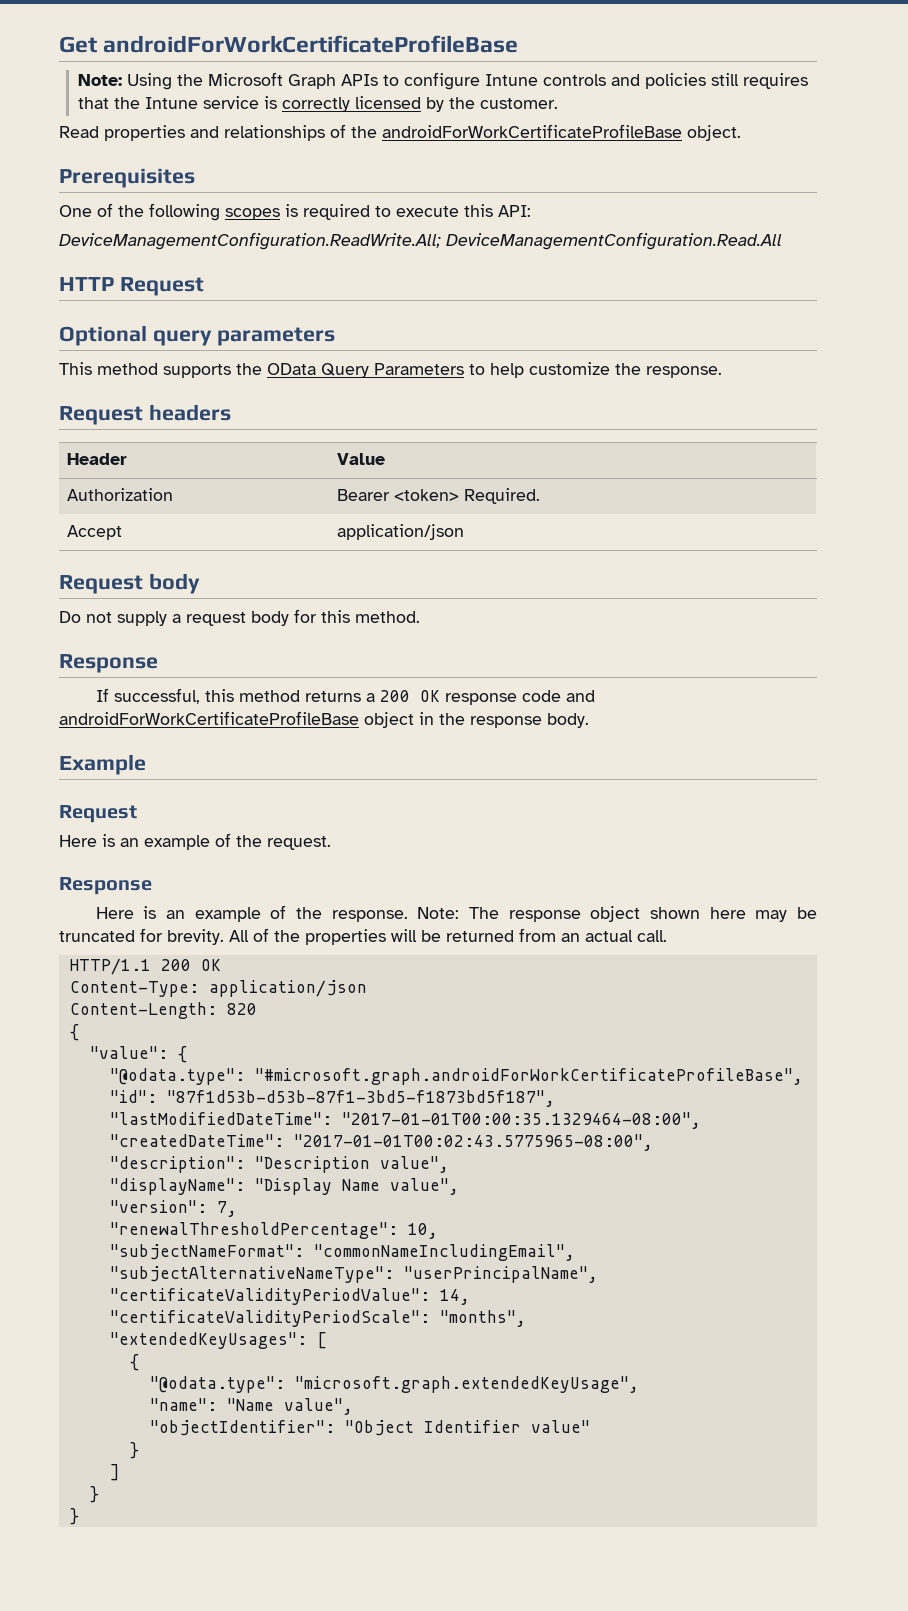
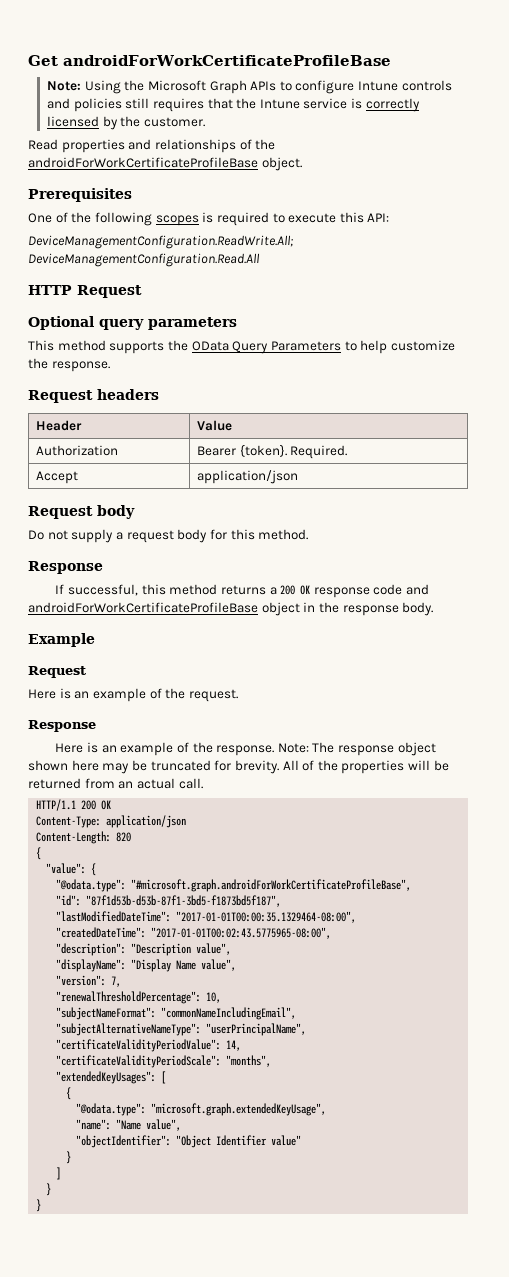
- Authorization | Bearer <token> Required.
+ Authorization | Bearer {token}. Required.

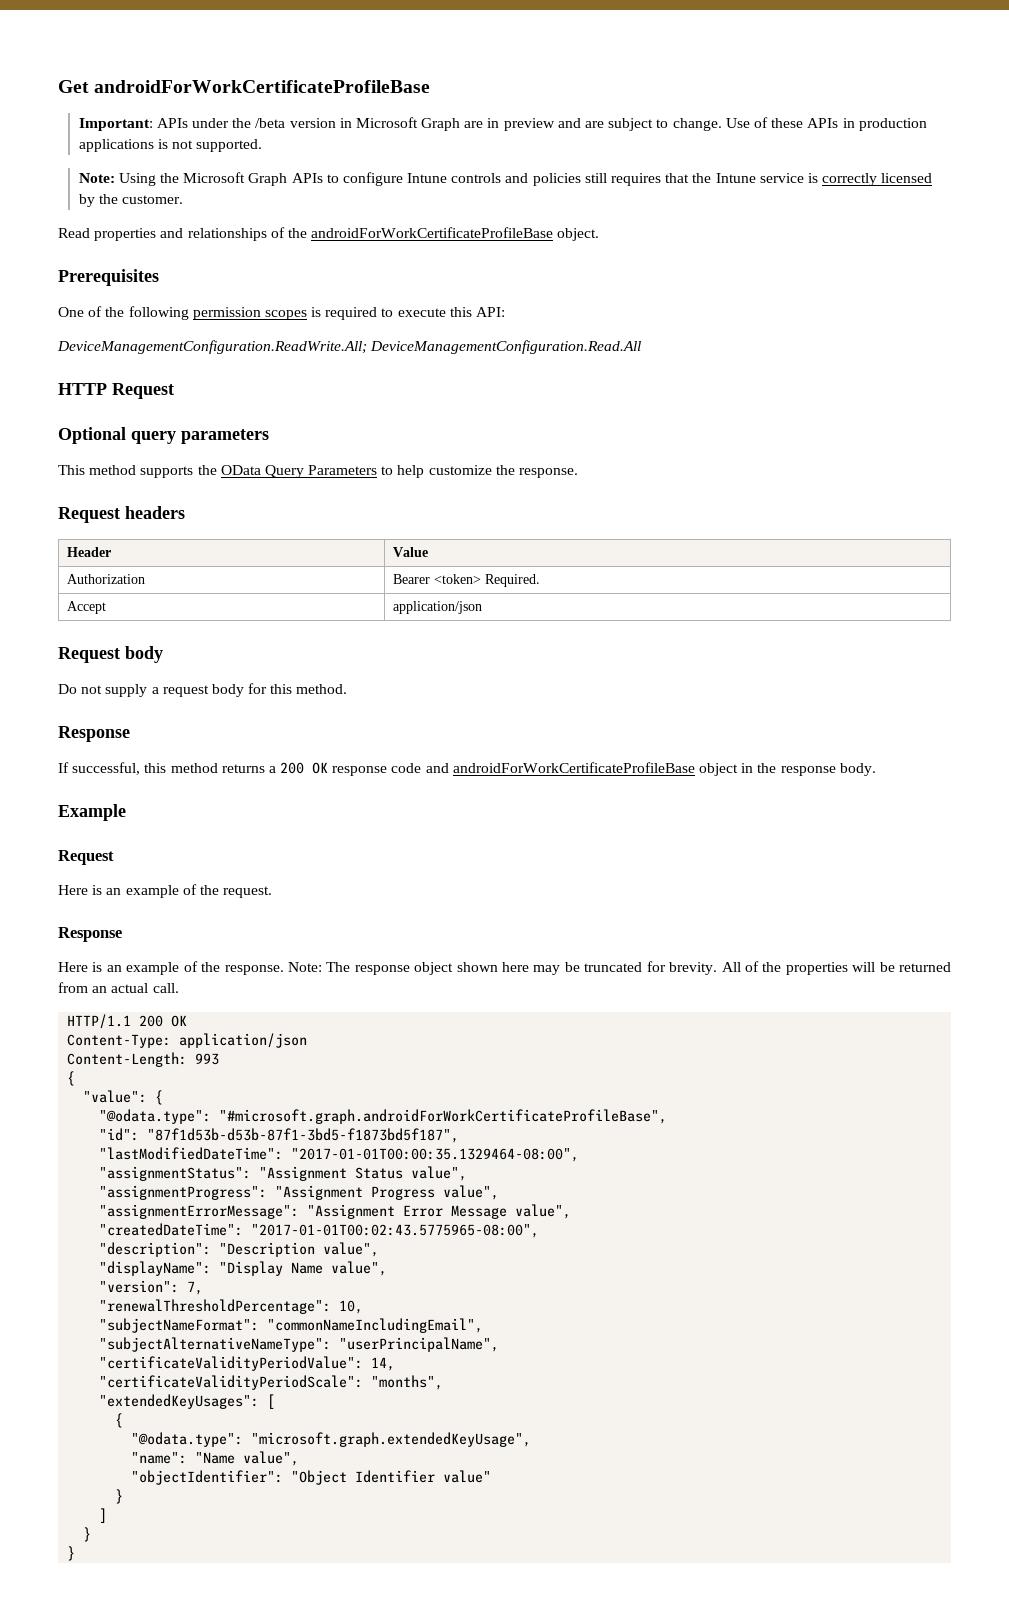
+ Important: APIs under the /beta version in Microsoft Graph are in preview and are subject to change. Use of these APIs in production applications is not supported.
- One of the following scopes is required to execute this API:
+ One of the following permission scopes is required to execute this API:
- Authorization | Bearer {token}. Required.
+ Authorization | Bearer <token> Required.
- Content-Length: 820
+ Content-Length: 993
+ "assignmentStatus": "Assignment Status value",
+ "assignmentProgress": "Assignment Progress value",
+ "assignmentErrorMessage": "Assignment Error Message value",

